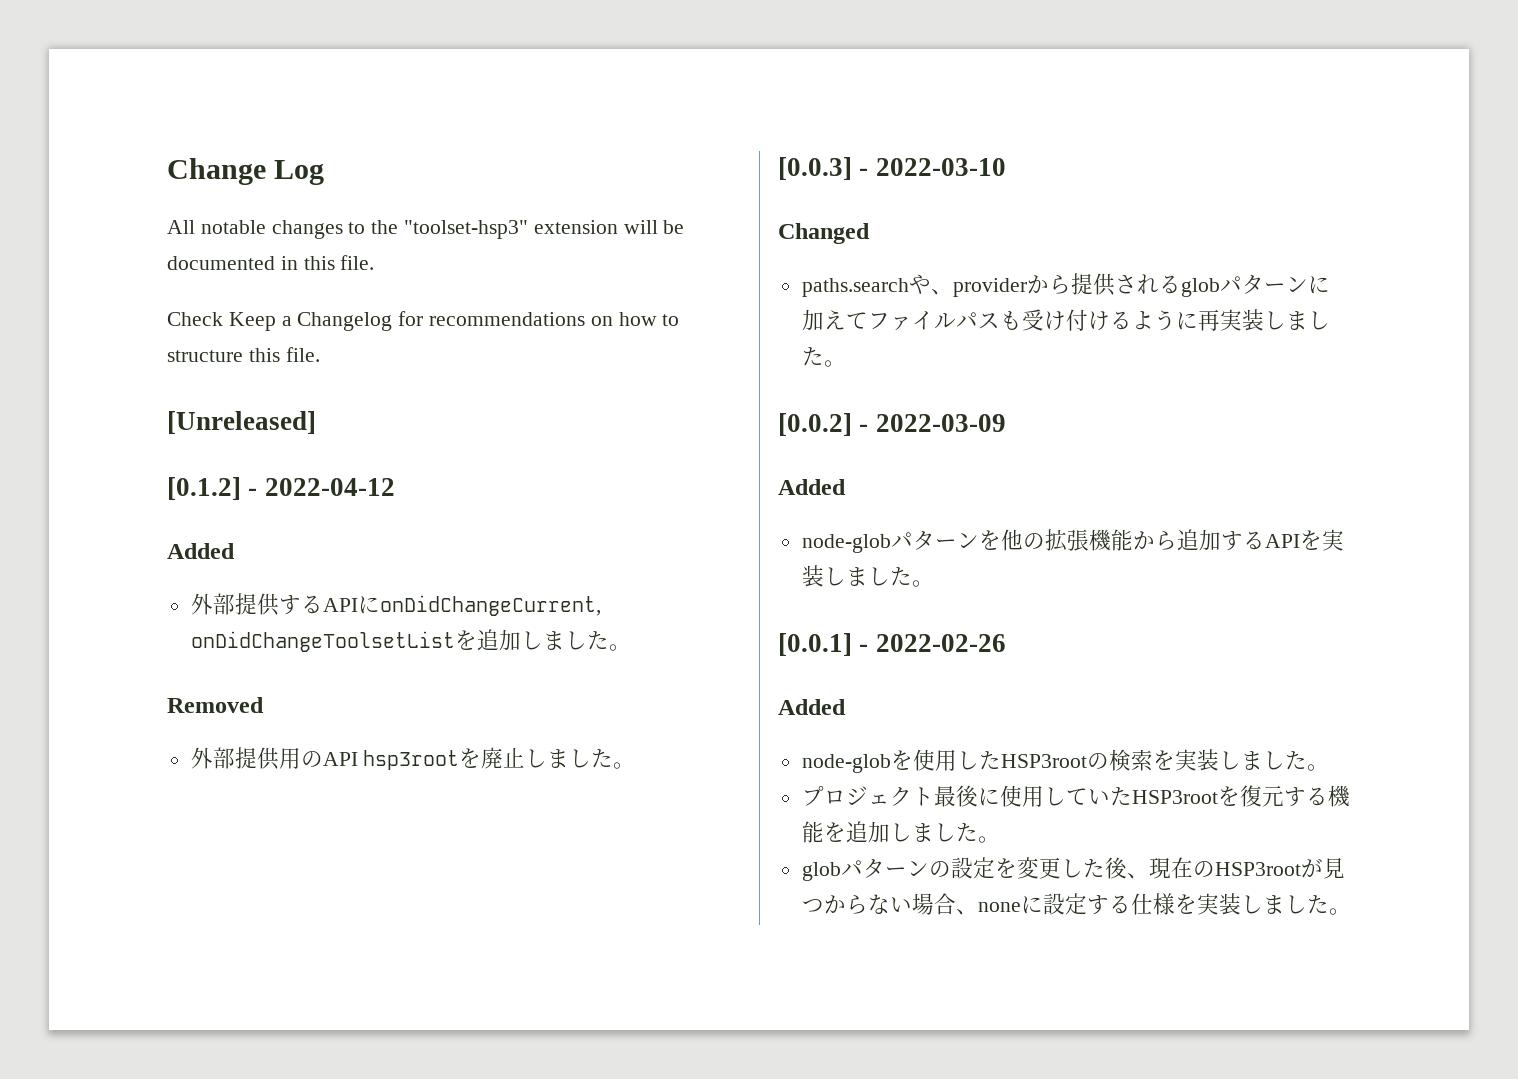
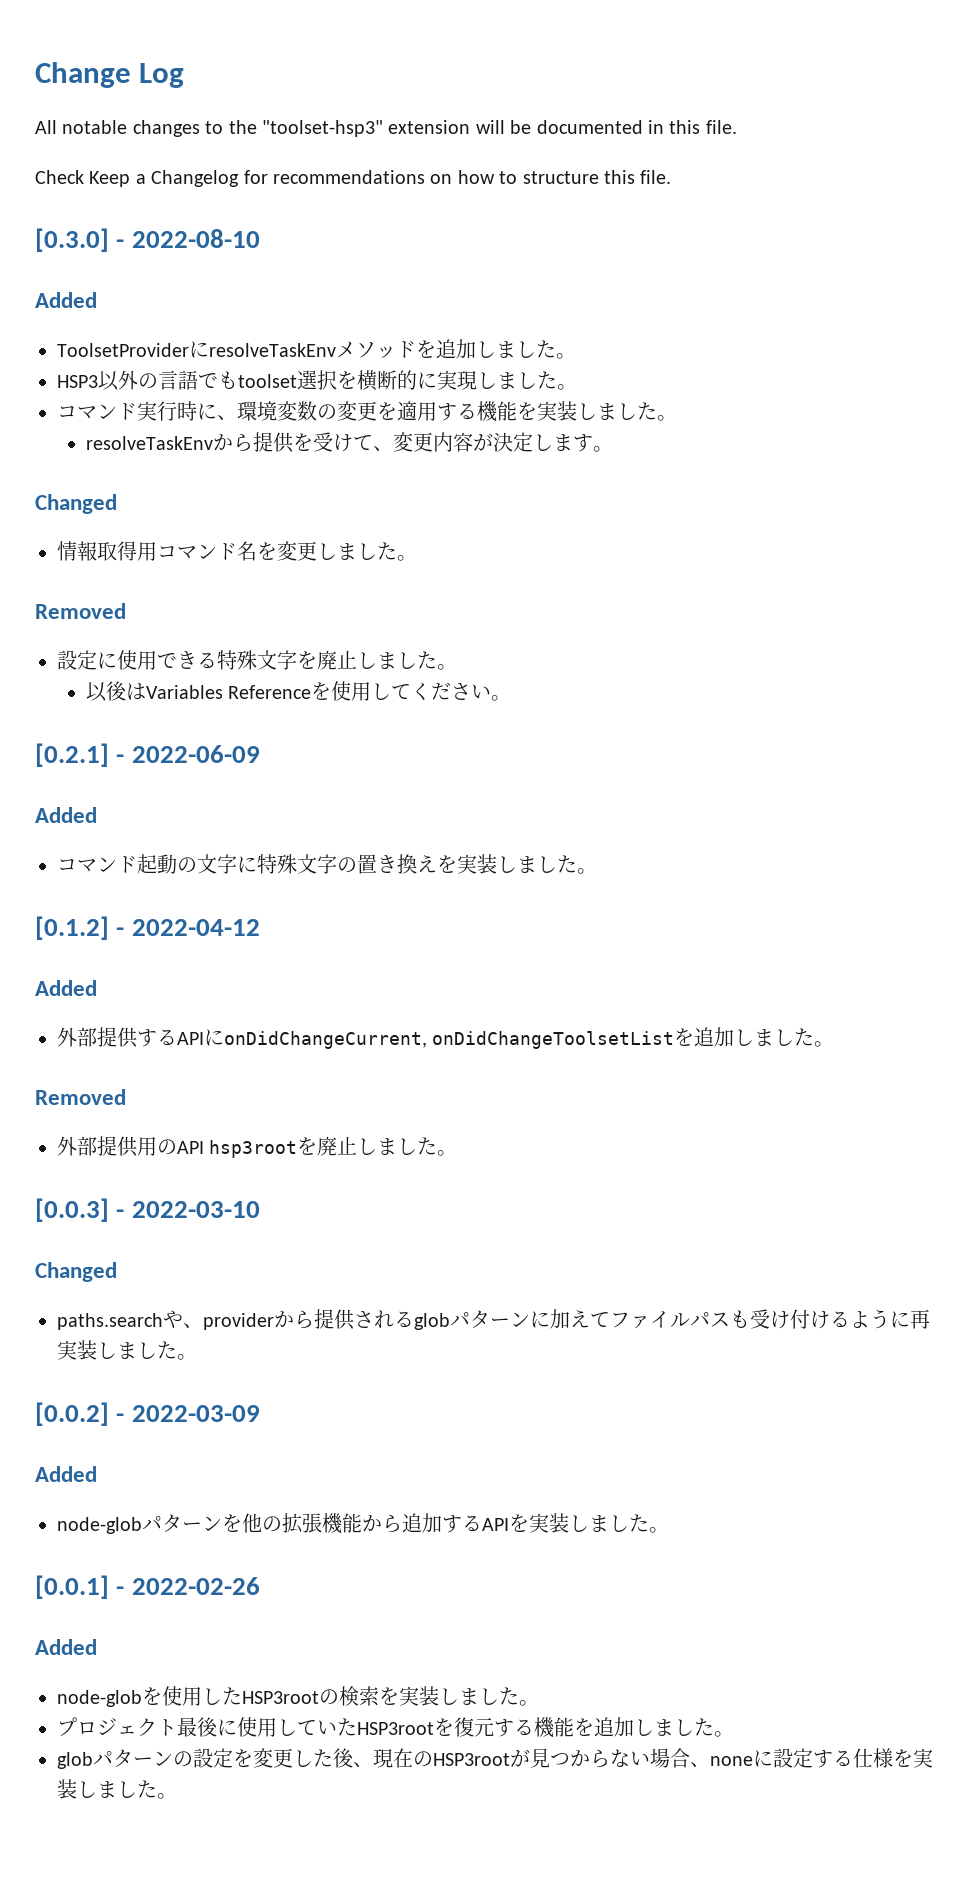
- [Unreleased]
+ [0.3.0] - 2022-08-10
+ Added
+ ToolsetProviderにresolveTaskEnvメソッドを追加しました。
+ HSP3以外の言語でもtoolset選択を横断的に実現しました。
+ コマンド実行時に、環境変数の変更を適用する機能を実装しました。
+ resolveTaskEnvから提供を受けて、変更内容が決定します。
+ Changed
+ 情報取得用コマンド名を変更しました。
+ Removed
+ 設定に使用できる特殊文字を廃止しました。
+ 以後はVariables Referenceを使用してください。
+ [0.2.1] - 2022-06-09
+ Added
+ コマンド起動の文字に特殊文字の置き換えを実装しました。

